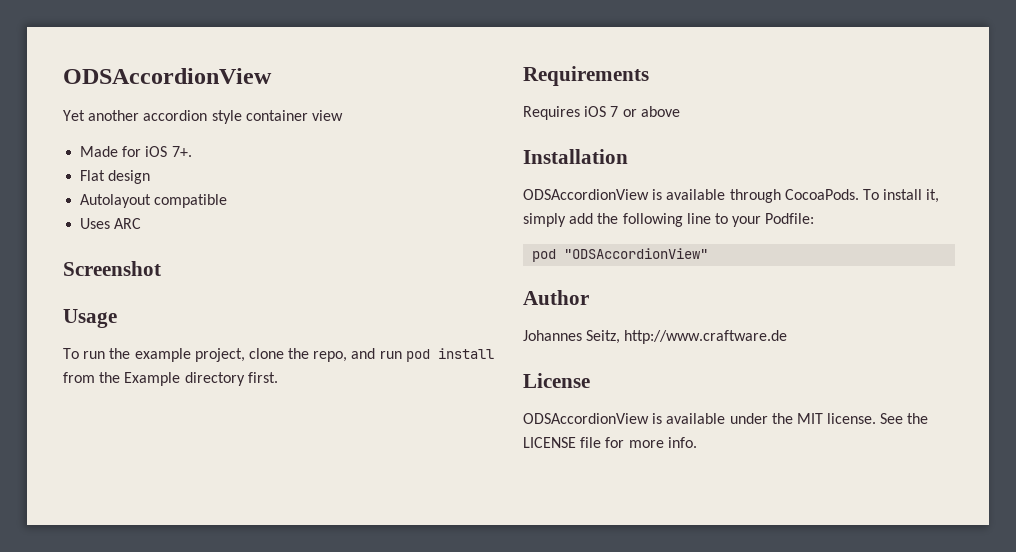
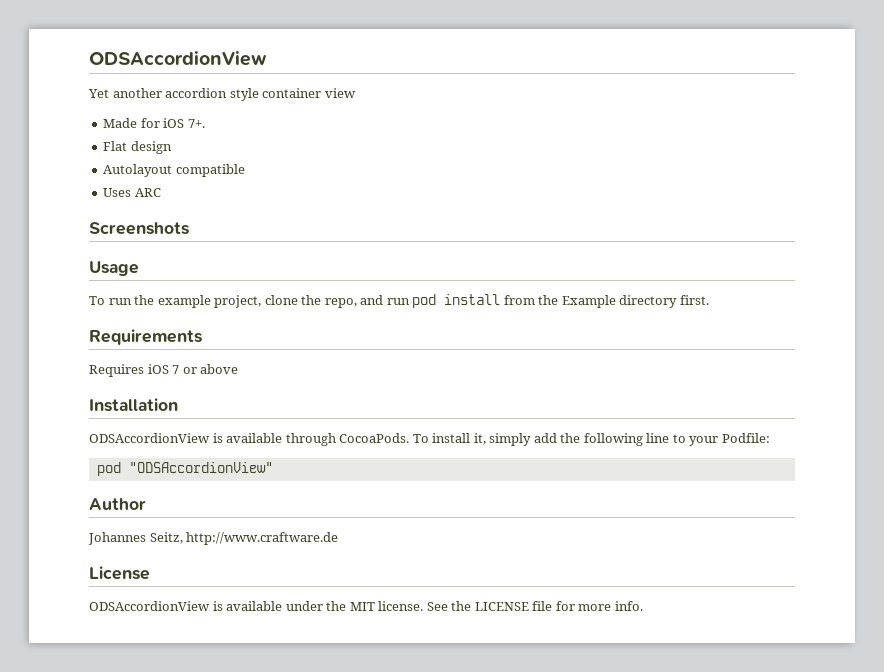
- Screenshot
+ Screenshots

